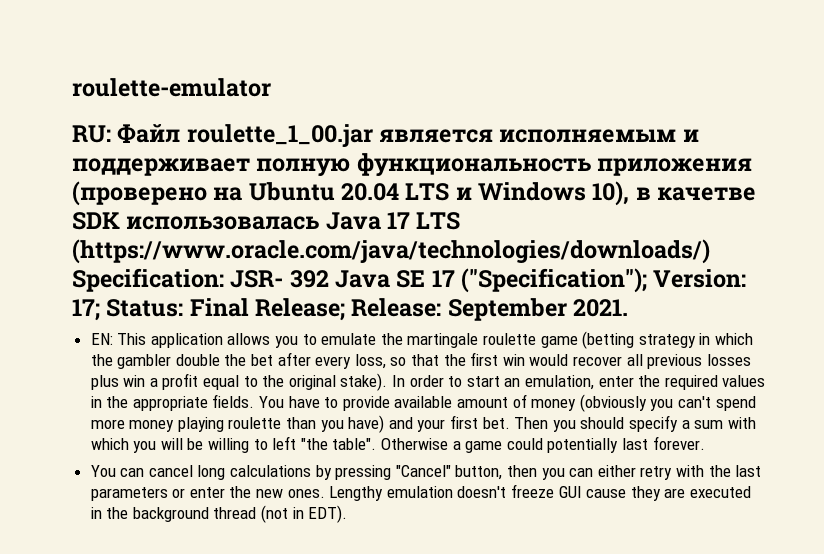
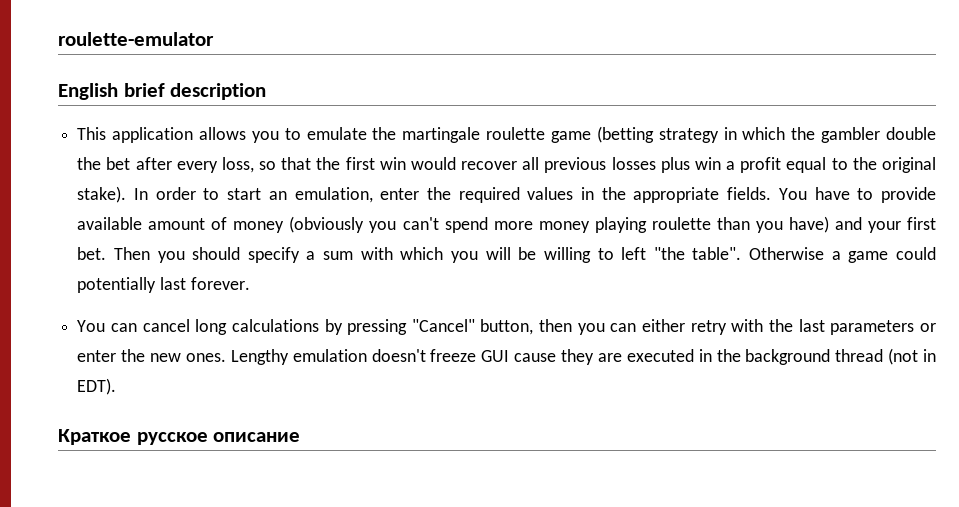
- RU: Файл roulette_1_00.jar является исполняемым и поддерживает полную функциональность приложения (проверено на Ubuntu 20.04 LTS и Windows 10), в качетве SDK использовалась Java 17 LTS (https://www.oracle.com/java/technologies/downloads/) Specification: JSR- 392 Java SE 17 ("Specification"); Version: 17; Status: Final Release; Release: September 2021.
- EN: This application allows you to emulate the martingale roulette game (betting strategy in which the gambler double the bet after every loss, so that the first win would recover all previous losses plus win a profit equal to the original stake).
+ English brief description
+ This application allows you to emulate the martingale roulette game (betting strategy in which the gambler double the bet after every loss, so that the first win would recover all previous losses plus win a profit equal to the original stake).
+ Краткое русское описание

